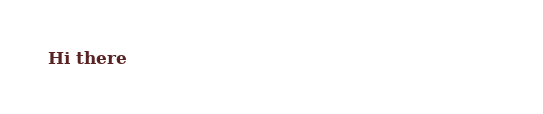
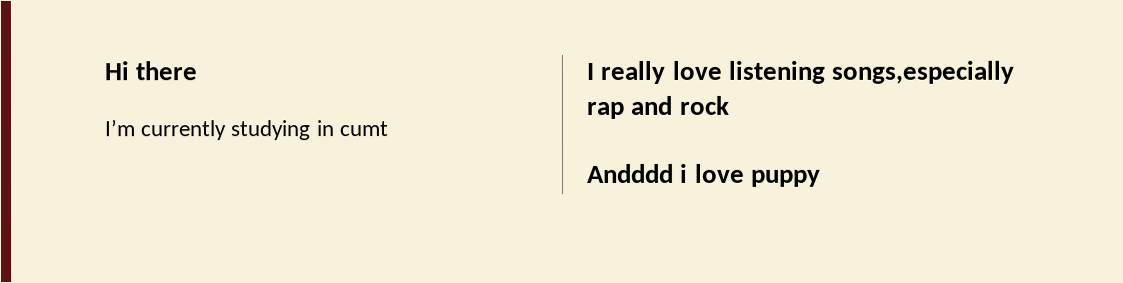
+ I’m currently studying in cumt
+ I really love listening songs,especially rap and rock
+ Andddd i love puppy

